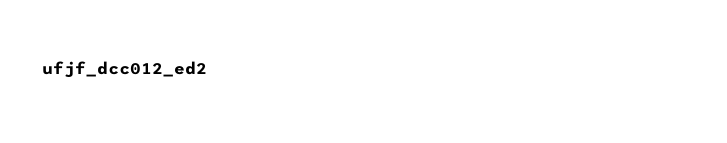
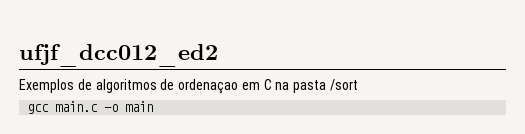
+ Exemplos de algoritmos de ordenaçao em C na pasta /sort
+ gcc main.c -o main

